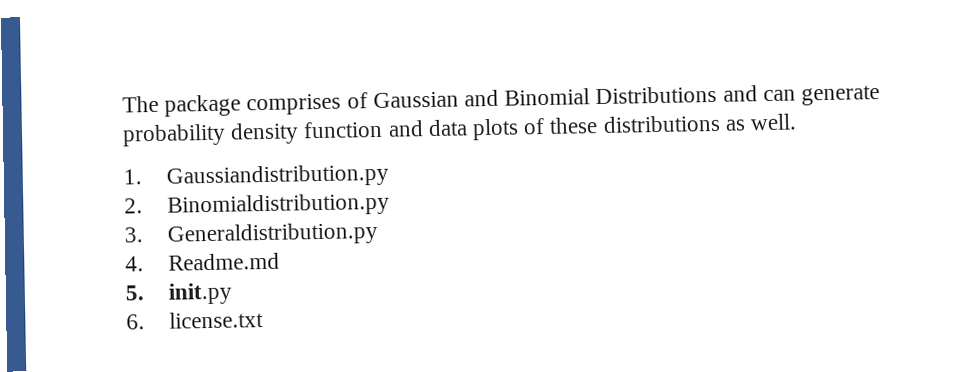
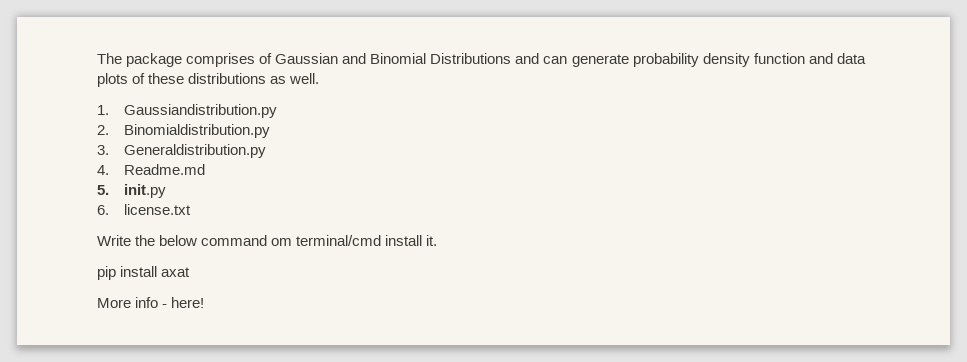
+ Write the below command om terminal/cmd install it.
+ pip install axat
+ More info - here!

